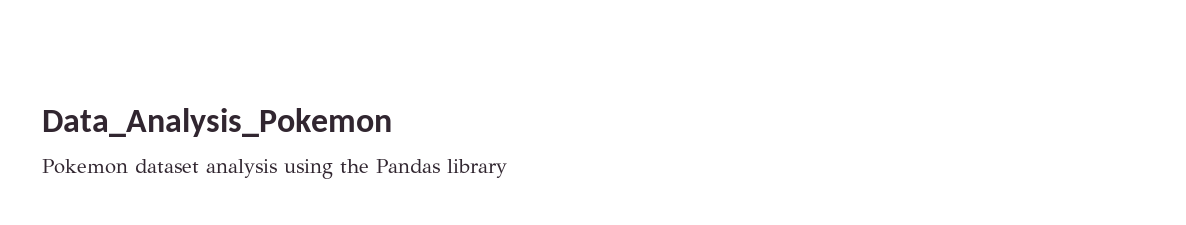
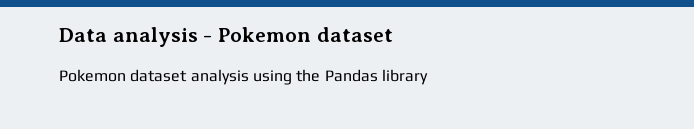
- Data_Analysis_Pokemon
+ Data analysis - Pokemon dataset

